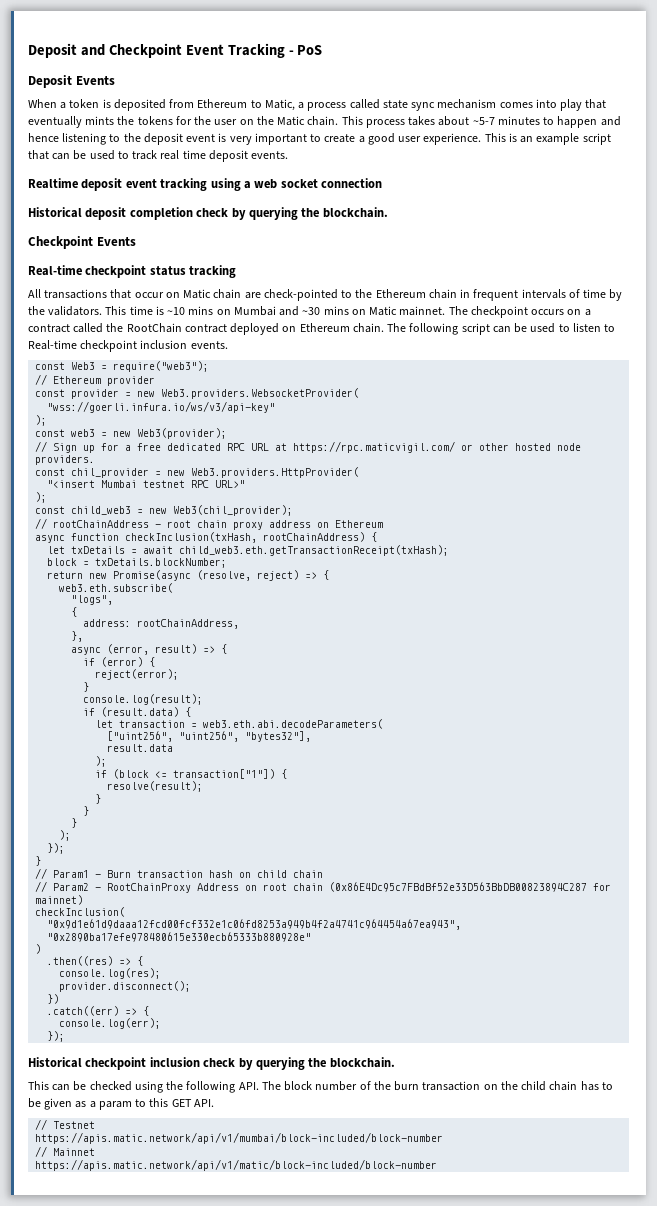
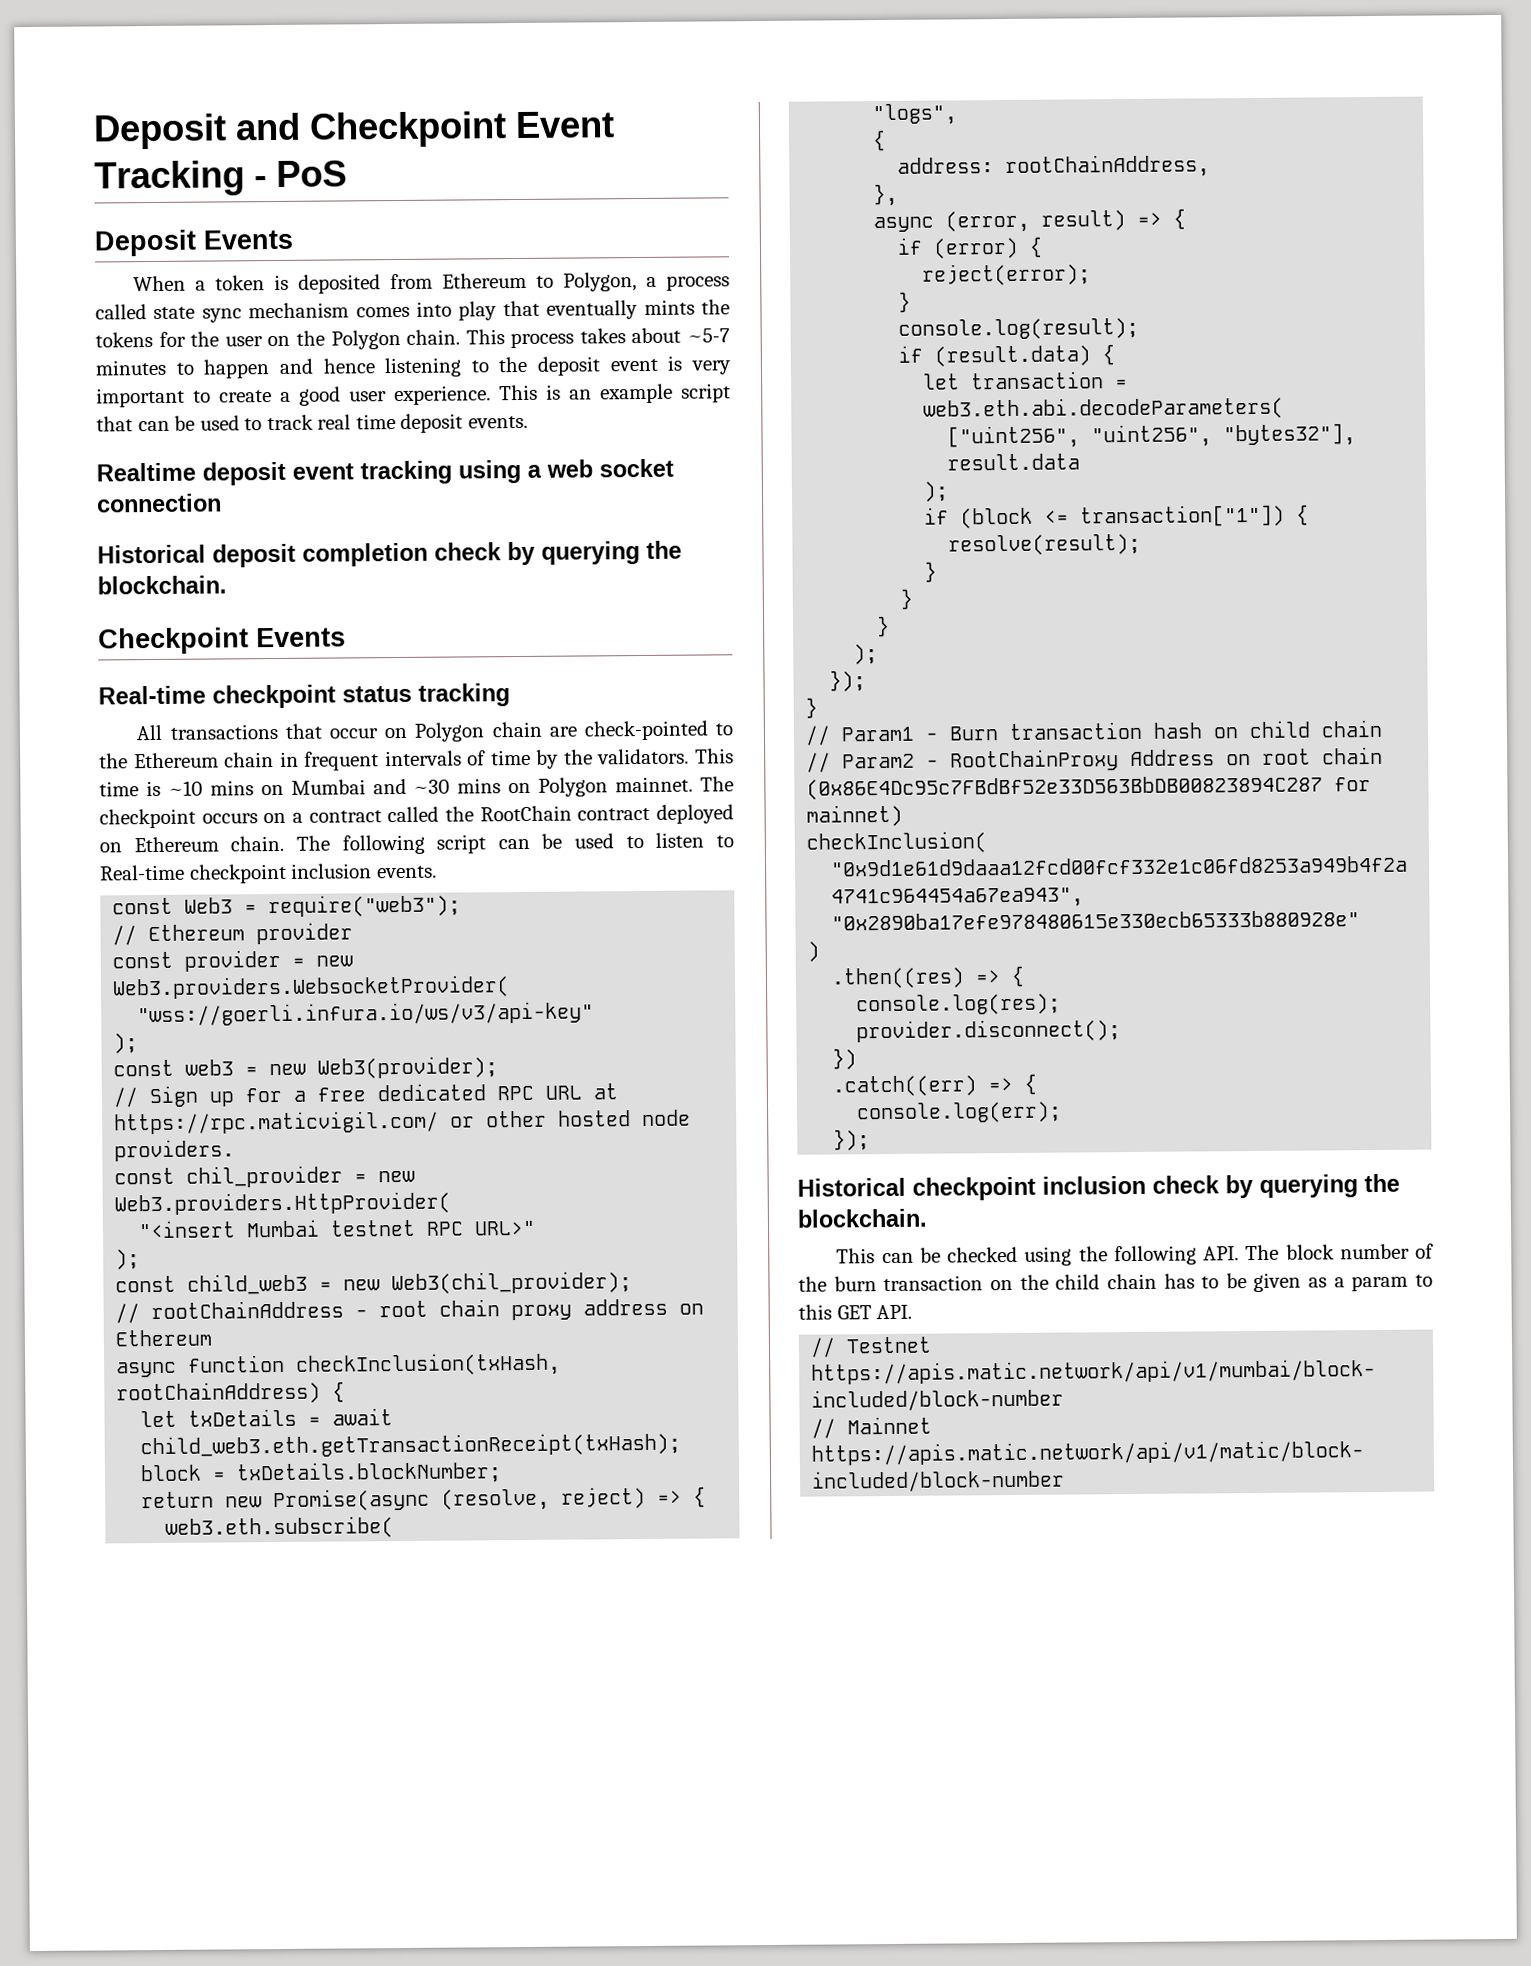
- When a token is deposited from Ethereum to Matic, a process called state sync mechanism comes into play that eventually mints the tokens for the user on the Matic chain.
+ When a token is deposited from Ethereum to Polygon, a process called state sync mechanism comes into play that eventually mints the tokens for the user on the Polygon chain.
- All transactions that occur on Matic chain are check-pointed to the Ethereum chain in frequent intervals of time by the validators.
+ All transactions that occur on Polygon chain are check-pointed to the Ethereum chain in frequent intervals of time by the validators.
- This time is ~10 mins on Mumbai and ~30 mins on Matic mainnet.
+ This time is ~10 mins on Mumbai and ~30 mins on Polygon mainnet.

